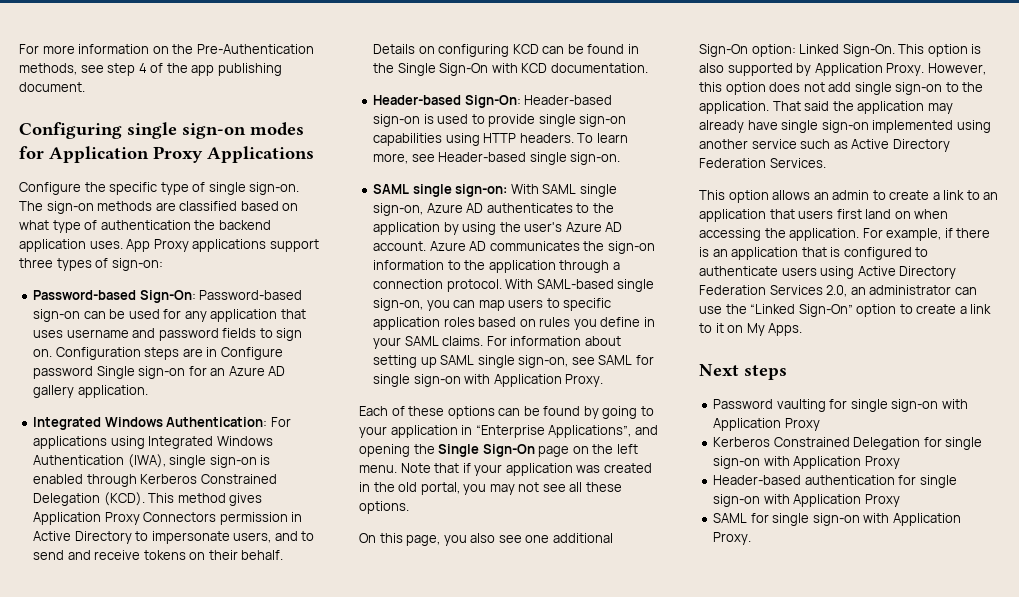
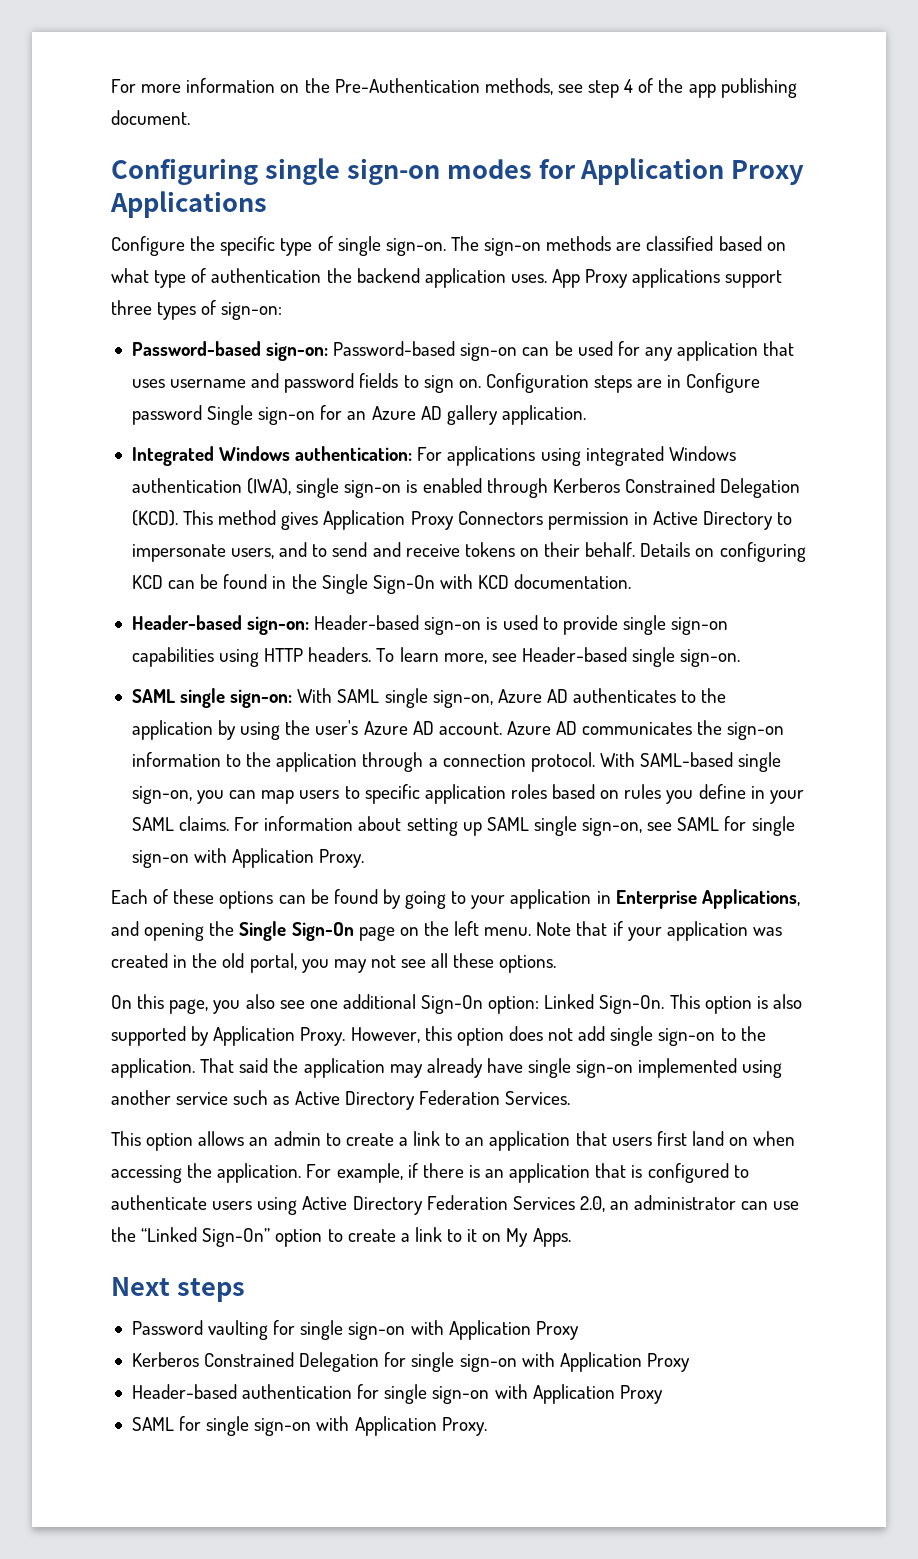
- Password-based Sign-On: Password-based sign-on can be used for any application that uses username and password fields to sign on.
+ Password-based sign-on: Password-based sign-on can be used for any application that uses username and password fields to sign on.
- Integrated Windows Authentication: For applications using Integrated Windows Authentication (IWA), single sign-on is enabled through Kerberos Constrained Delegation (KCD).
+ Integrated Windows authentication: For applications using integrated Windows authentication (IWA), single sign-on is enabled through Kerberos Constrained Delegation (KCD).
- Header-based Sign-On: Header-based sign-on is used to provide single sign-on capabilities using HTTP headers.
+ Header-based sign-on: Header-based sign-on is used to provide single sign-on capabilities using HTTP headers.
- Each of these options can be found by going to your application in “Enterprise Applications”, and opening the Single Sign-On page on the left menu.
+ Each of these options can be found by going to your application in Enterprise Applications, and opening the Single Sign-On page on the left menu.

